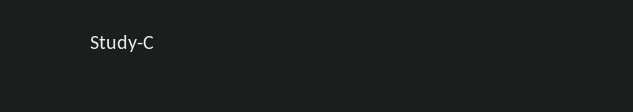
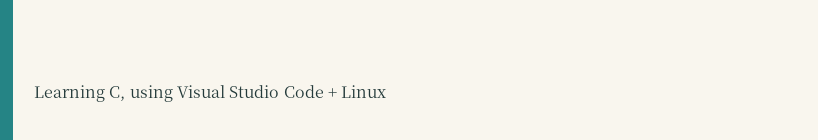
- Study-C
+ Learning C, using Visual Studio Code + Linux

